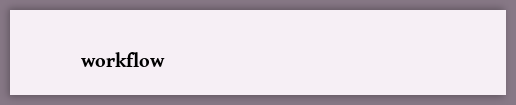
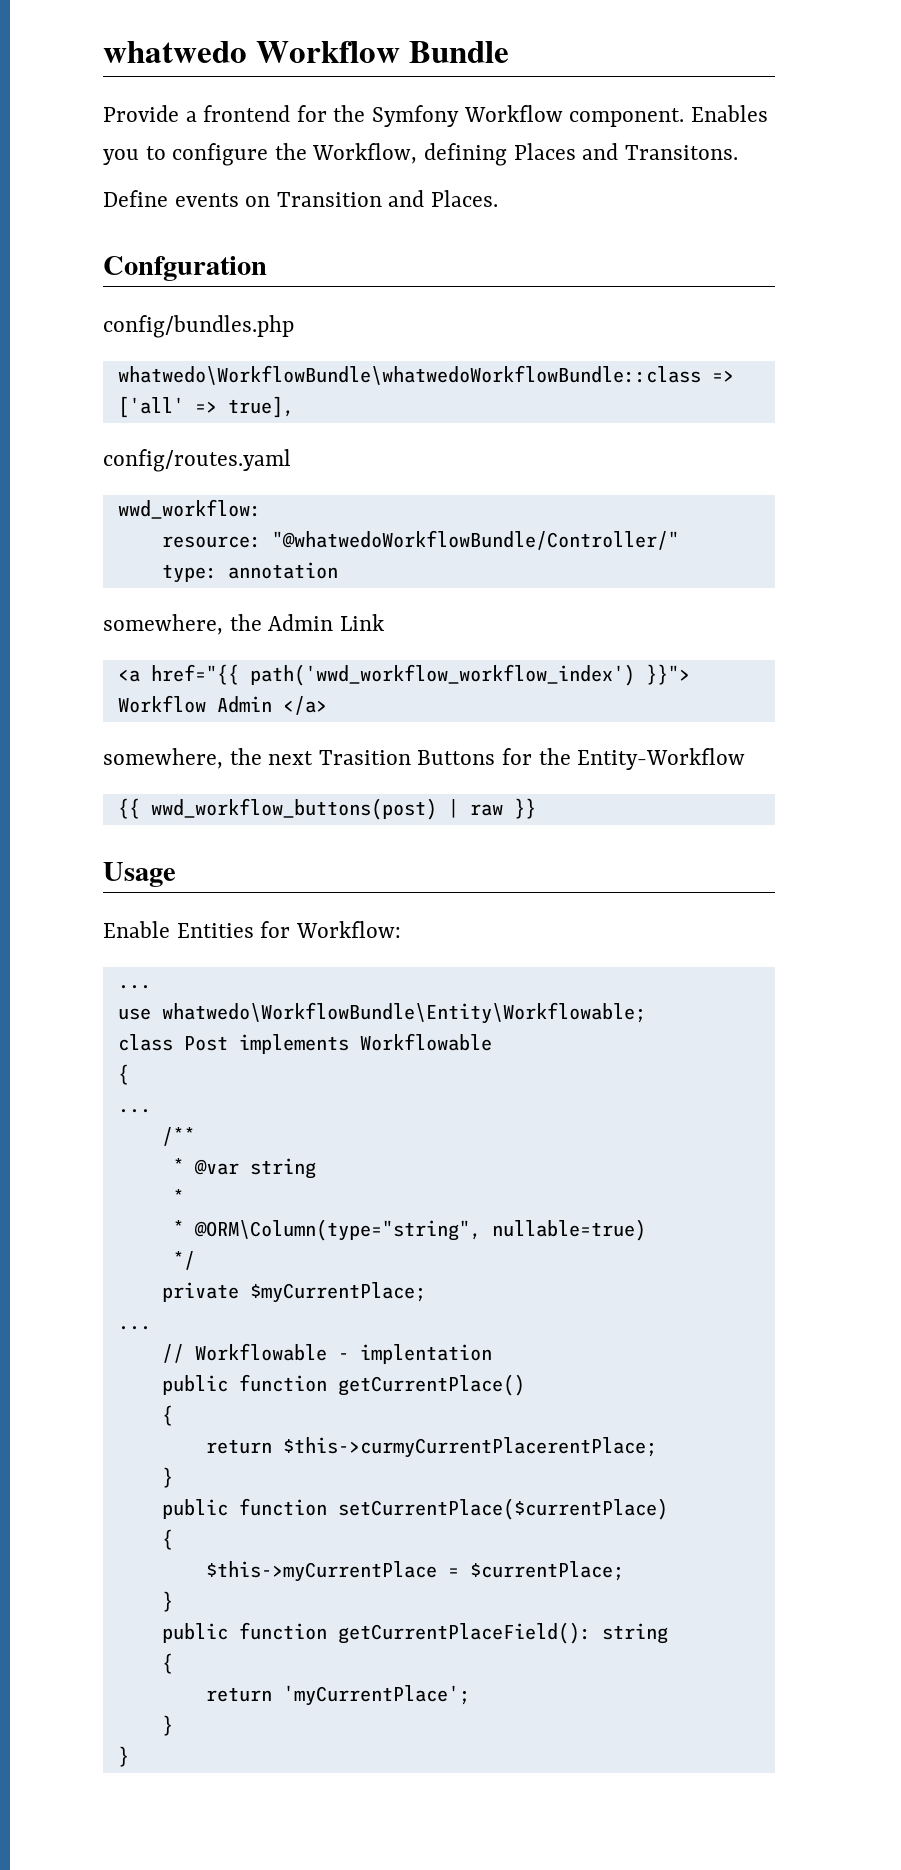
- workflow
+ whatwedo Workflow Bundle
+ Provide a frontend for the Symfony Workflow component. Enables you to configure the Workflow, defining Places and Transitons.
+ Define events on Transition and Places.
+ Confguration
+ config/bundles.php
+ whatwedo\WorkflowBundle\whatwedoWorkflowBundle::class => ['all' => true],
+ config/routes.yaml
+ wwd_workflow:
+ resource: "@whatwedoWorkflowBundle/Controller/"
+ type: annotation
+ somewhere, the Admin Link
+ <a href="{{ path('wwd_workflow_workflow_index') }}"> Workflow Admin </a>
+ somewhere, the next Trasition Buttons for the Entity-Workflow
+ {{ wwd_workflow_buttons(post) | raw }}
+ Usage
+ Enable Entities for Workflow:
+ ...
+ use whatwedo\WorkflowBundle\Entity\Workflowable;
+ class Post implements Workflowable
+ {
+ ...
+ /**
+ * @var string
+ *
+ * @ORM\Column(type="string", nullable=true)
+ */
+ private $myCurrentPlace;
+ ...
+ // Workflowable - implentation
+ public function getCurrentPlace()
+ {
+ return $this->curmyCurrentPlacerentPlace;
+ }
+ public function setCurrentPlace($currentPlace)
+ {
+ $this->myCurrentPlace = $currentPlace;
+ }
+ public function getCurrentPlaceField(): string
+ {
+ return 'myCurrentPlace';
+ }
+ }

